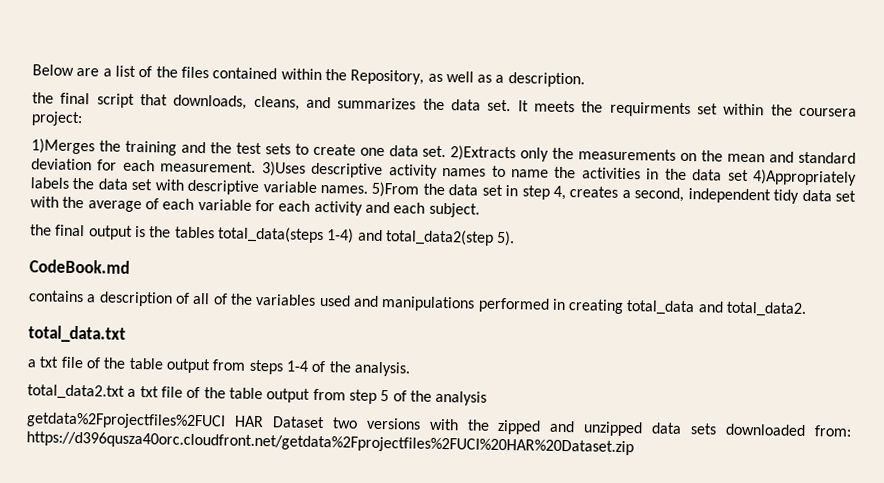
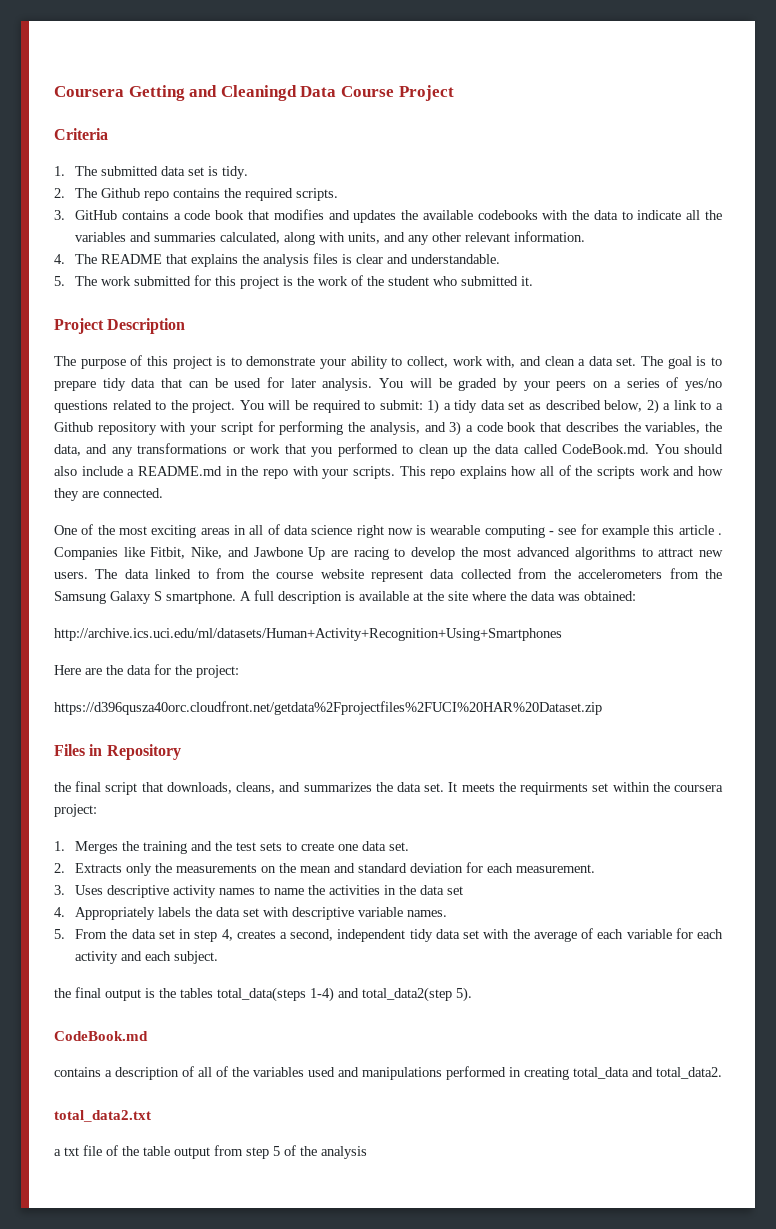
- Below are a list of the files contained within the Repository, as well as a description.
+ Coursera Getting and Cleaningd Data Course Project
+ Criteria
+ 1. The submitted data set is tidy.
+ 2. The Github repo contains the required scripts.
+ 3. GitHub contains a code book that modifies and updates the available codebooks with the data to indicate all the variables and summaries calculated, along with units, and any other relevant information.
+ 4. The README that explains the analysis files is clear and understandable.
+ 5. The work submitted for this project is the work of the student who submitted it.
+ Project Description
+ The purpose of this project is to demonstrate your ability to collect, work with, and clean a data set. The goal is to prepare tidy data that can be used for later analysis. You will be graded by your peers on a series of yes/no questions related to the project. You will be required to submit: 1) a tidy data set as described below, 2) a link to a Github repository with your script for performing the analysis, and 3) a code book that describes the variables, the data, and any transformations or work that you performed to clean up the data called CodeBook.md. You should also include a README.md in the repo with your scripts. This repo explains how all of the scripts work and how they are connected.
+ One of the most exciting areas in all of data science right now is wearable computing - see for example this article . Companies like Fitbit, Nike, and Jawbone Up are racing to develop the most advanced algorithms to attract new users. The data linked to from the course website represent data collected from the accelerometers from the Samsung Galaxy S smartphone. A full description is available at the site where the data was obtained:
+ http://archive.ics.uci.edu/ml/datasets/Human+Activity+Recognition+Using+Smartphones
+ Here are the data for the project:
+ https://d396qusza40orc.cloudfront.net/getdata%2Fprojectfiles%2FUCI%20HAR%20Dataset.zip
+ Files in Repository
- 1)Merges the training and the test sets to create one data set. 2)Extracts only the measurements on the mean and standard deviation for each measurement. 3)Uses descriptive activity names to name the activities in the data set 4)Appropriately labels the data set with descriptive variable names. 5)From the data set in step 4, creates a second, independent tidy data set with the average of each variable for each activity and each subject.
+ 1. Merges the training and the test sets to create one data set.
+ 2. Extracts only the measurements on the mean and standard deviation for each measurement.
+ 3. Uses descriptive activity names to name the activities in the data set
+ 4. Appropriately labels the data set with descriptive variable names.
+ 5. From the data set in step 4, creates a second, independent tidy data set with the average of each variable for each activity and each subject.
- total_data.txt
- a txt file of the table output from steps 1-4 of the analysis.
- total_data2.txt a txt file of the table output from step 5 of the analysis
+ total_data2.txt
+ a txt file of the table output from step 5 of the analysis
- getdata%2Fprojectfiles%2FUCI HAR Dataset two versions with the zipped and unzipped data sets downloaded from: https://d396qusza40orc.cloudfront.net/getdata%2Fprojectfiles%2FUCI%20HAR%20Dataset.zip

